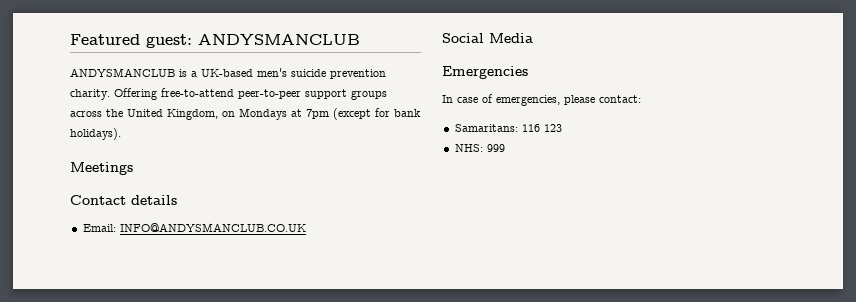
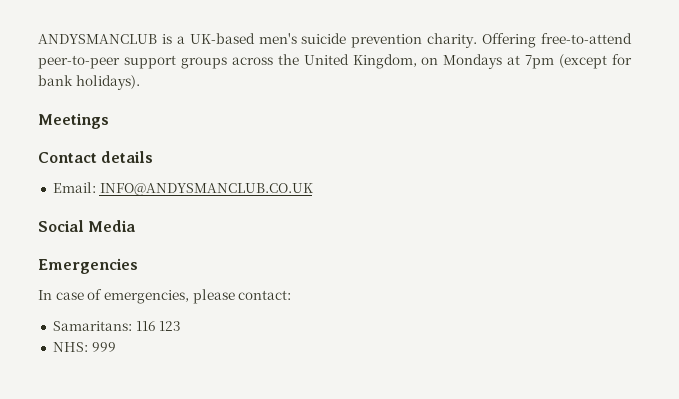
- Featured guest: ANDYSMANCLUB

